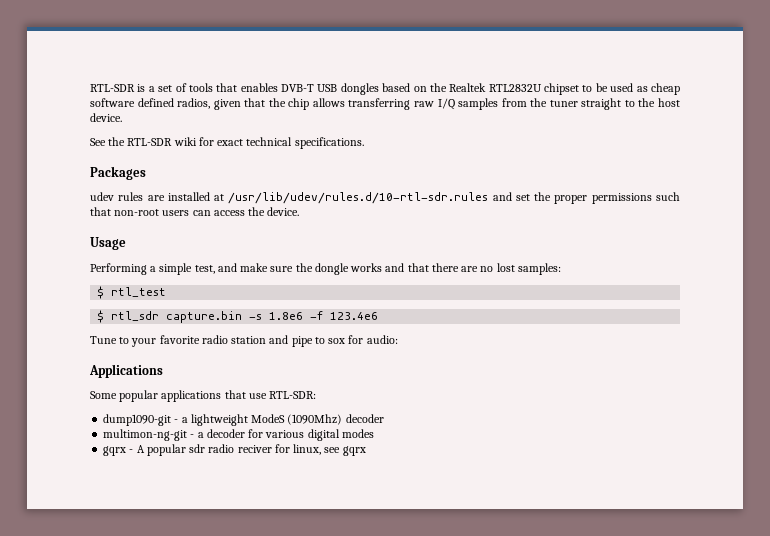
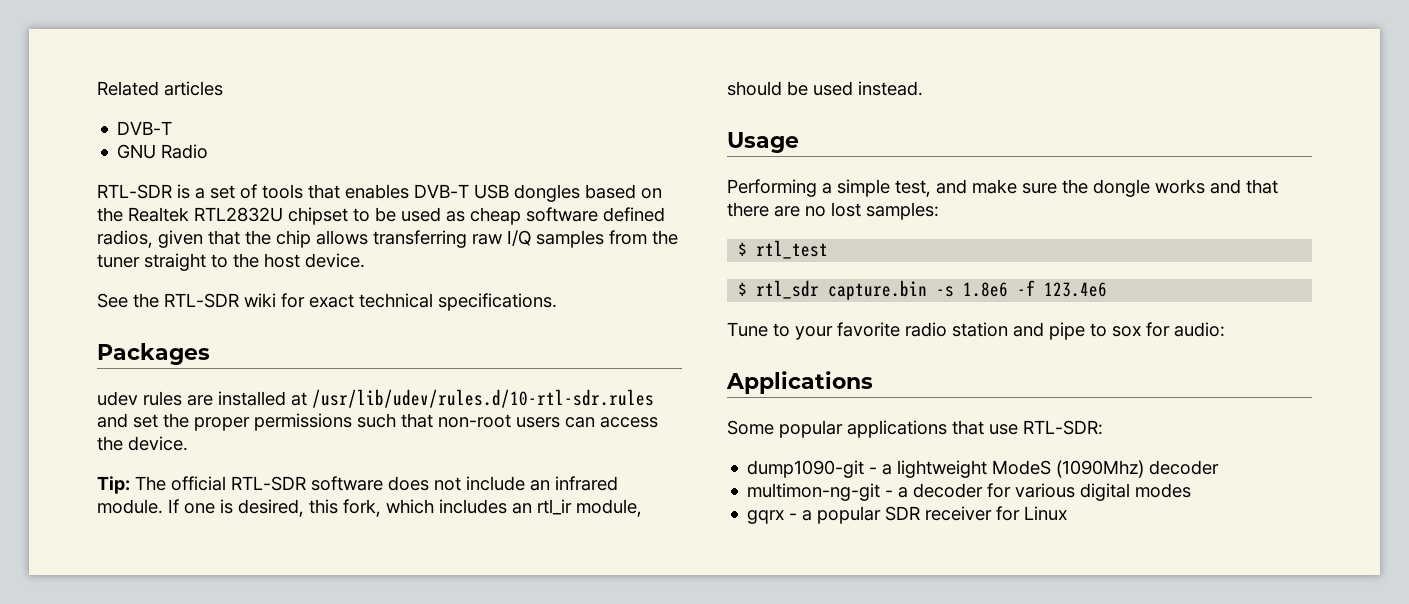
+ Related articles
+ DVB-T
+ GNU Radio
+ Tip: The official RTL-SDR software does not include an infrared module. If one is desired, this fork, which includes an rtl_ir module, should be used instead.
- gqrx - A popular sdr radio reciver for linux, see gqrx
+ gqrx - a popular SDR receiver for Linux

